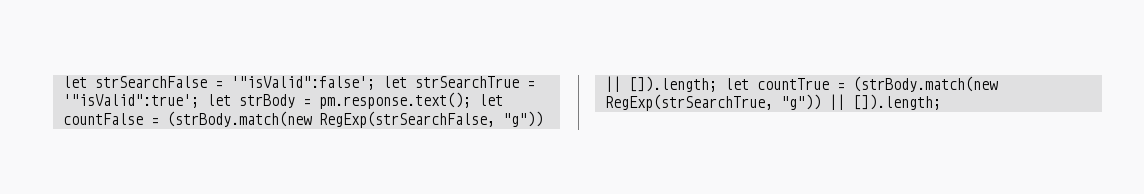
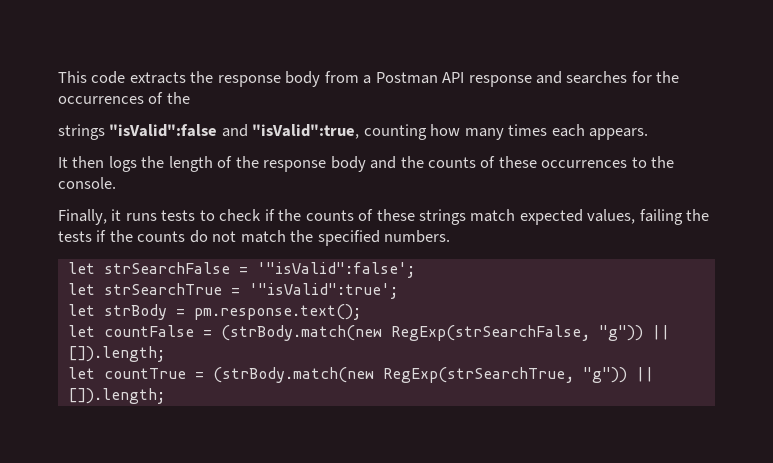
+ This code extracts the response body from a Postman API response and searches for the occurrences of the
+ strings "isValid":false and "isValid":true, counting how many times each appears.
+ It then logs the length of the response body and the counts of these occurrences to the console.
+ Finally, it runs tests to check if the counts of these strings match expected values, failing the tests if the counts do not match the specified numbers.
- let strSearchFalse = '"isValid":false'; let strSearchTrue = '"isValid":true'; let strBody = pm.response.text(); let countFalse = (strBody.match(new RegExp(strSearchFalse, "g")) || []).length; let countTrue = (strBody.match(new RegExp(strSearchTrue, "g")) || []).length;
+ let strSearchFalse = '"isValid":false';
+ let strSearchTrue = '"isValid":true';
+ let strBody = pm.response.text();
+ let countFalse = (strBody.match(new RegExp(strSearchFalse, "g")) || []).length;
+ let countTrue = (strBody.match(new RegExp(strSearchTrue, "g")) || []).length;

